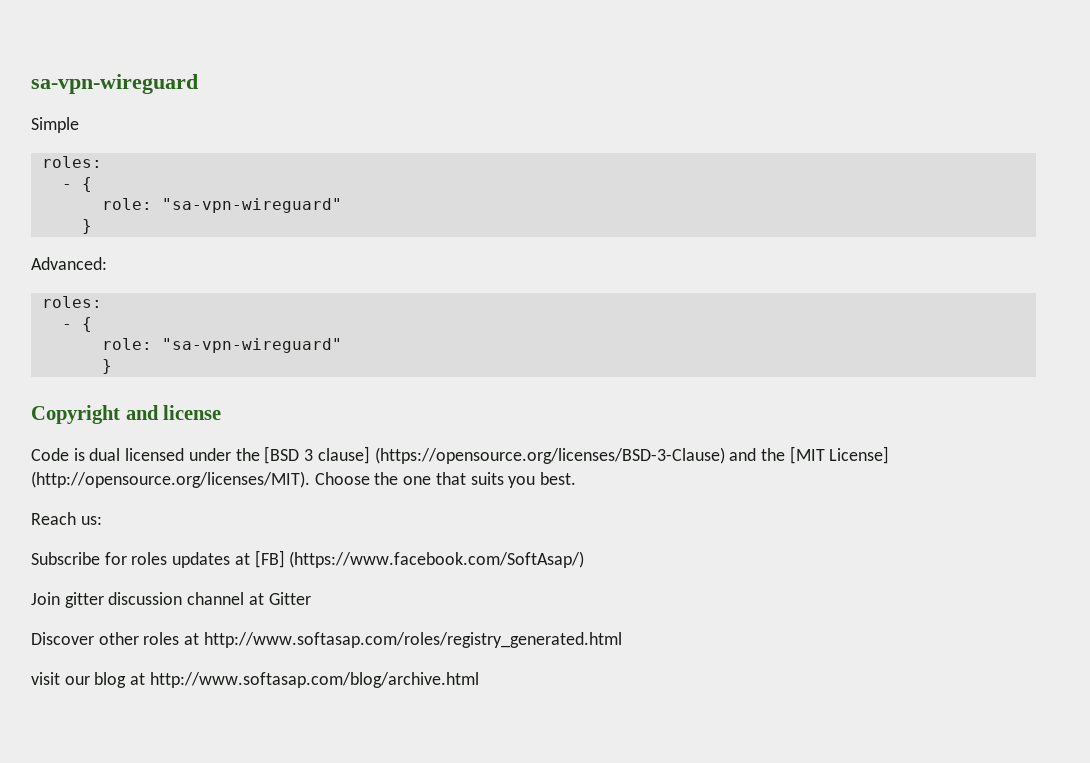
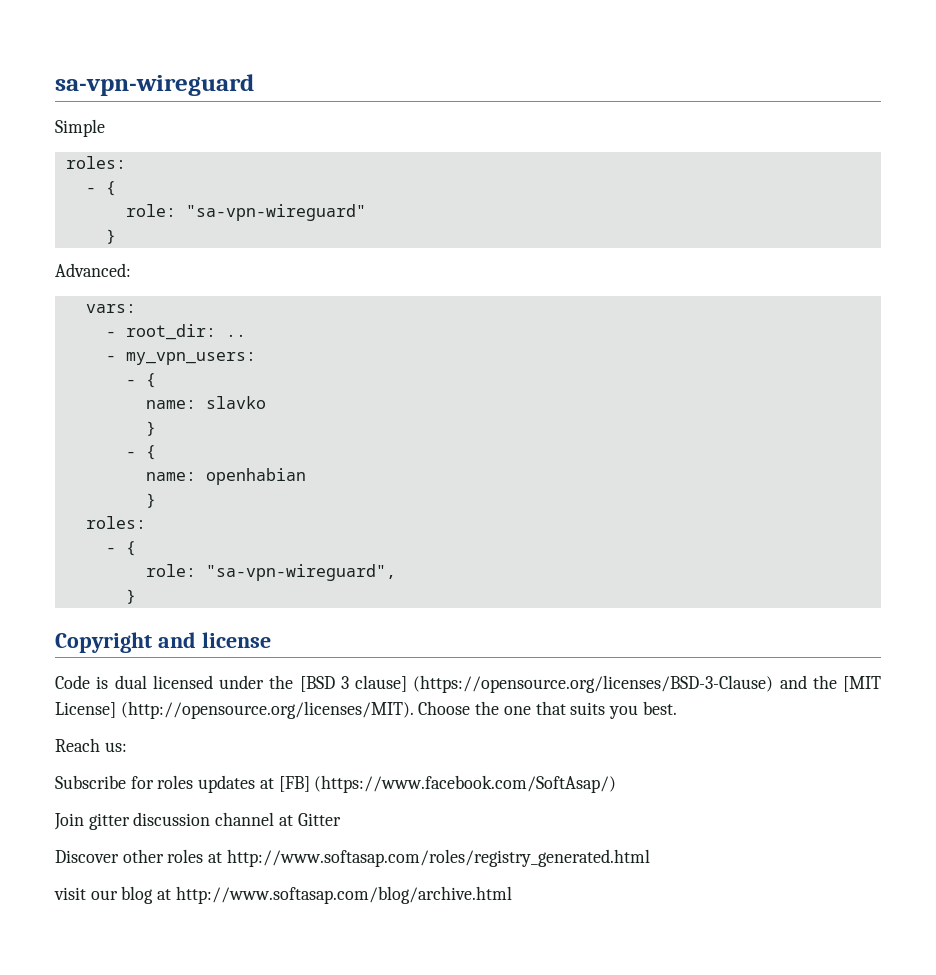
  Advanced:
+ vars:
+ - root_dir: ..
+ - my_vpn_users:
+ - {
+ name: slavko
+ }
+ - {
+ name: openhabian
+ }
  roles:
  - {
- role: "sa-vpn-wireguard"
+ role: "sa-vpn-wireguard",

